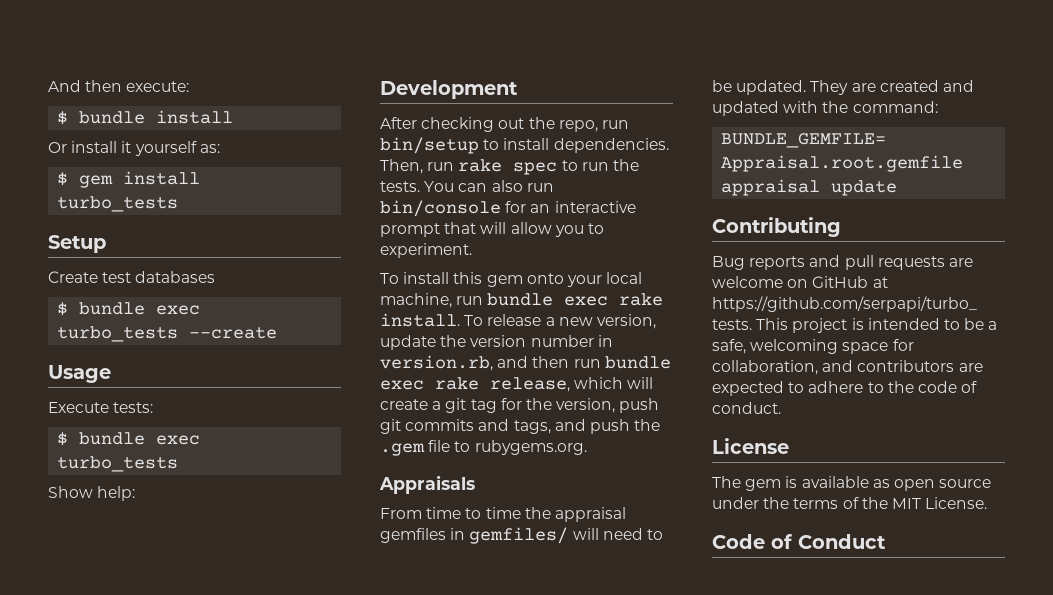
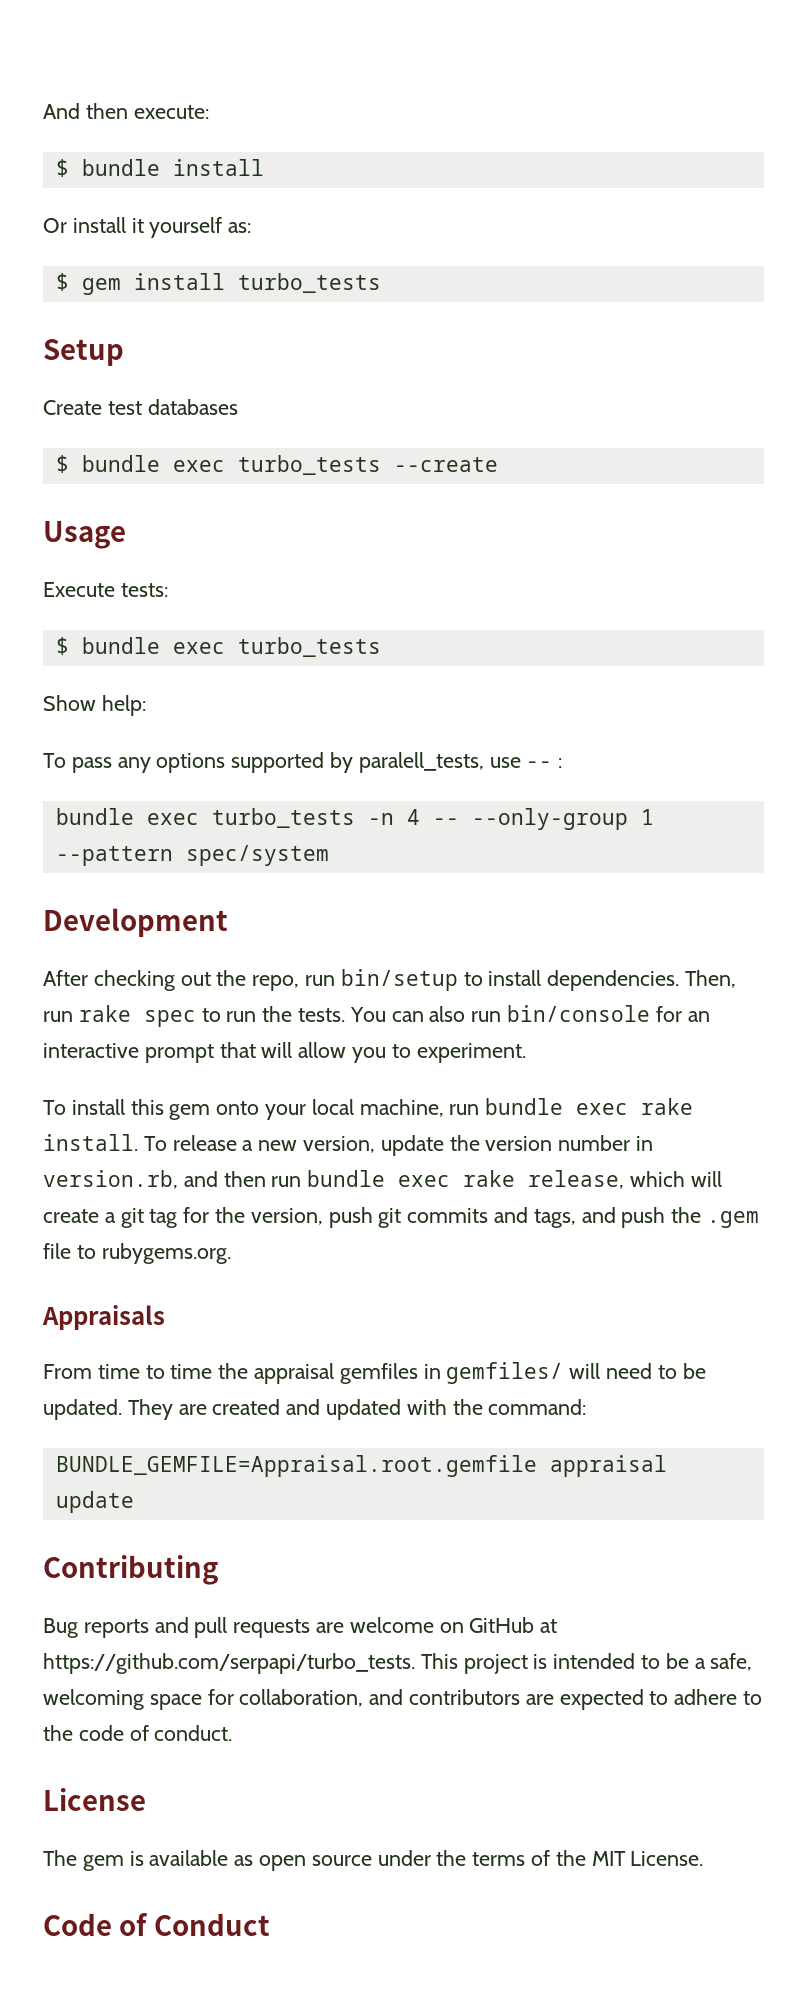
+ To pass any options supported by paralell_tests, use -- :
+ bundle exec turbo_tests -n 4 -- --only-group 1 --pattern spec/system

